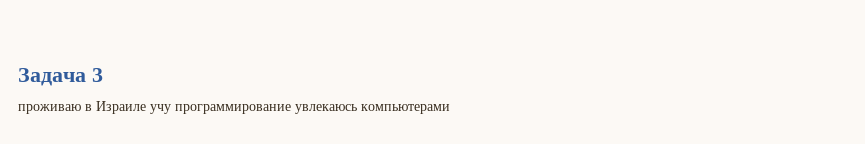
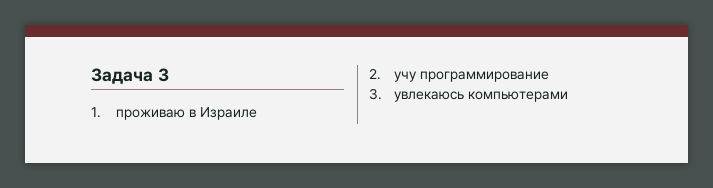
- проживаю в Израиле учу программирование увлекаюсь компьютерами
+ 1. проживаю в Израиле
+ 2. учу программирование
+ 3. увлекаюсь компьютерами

